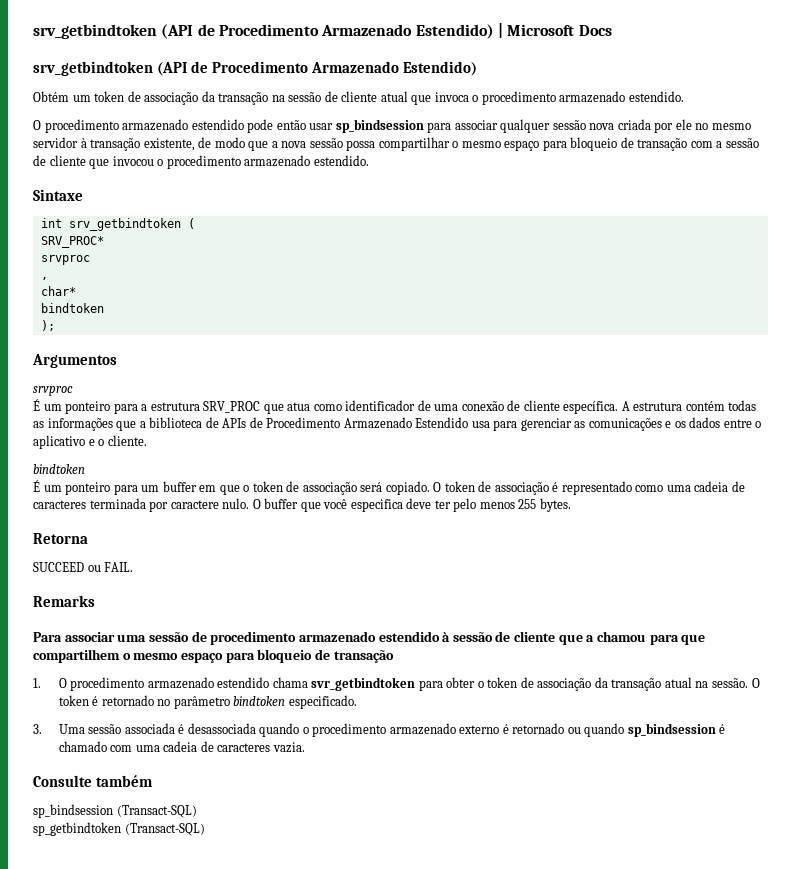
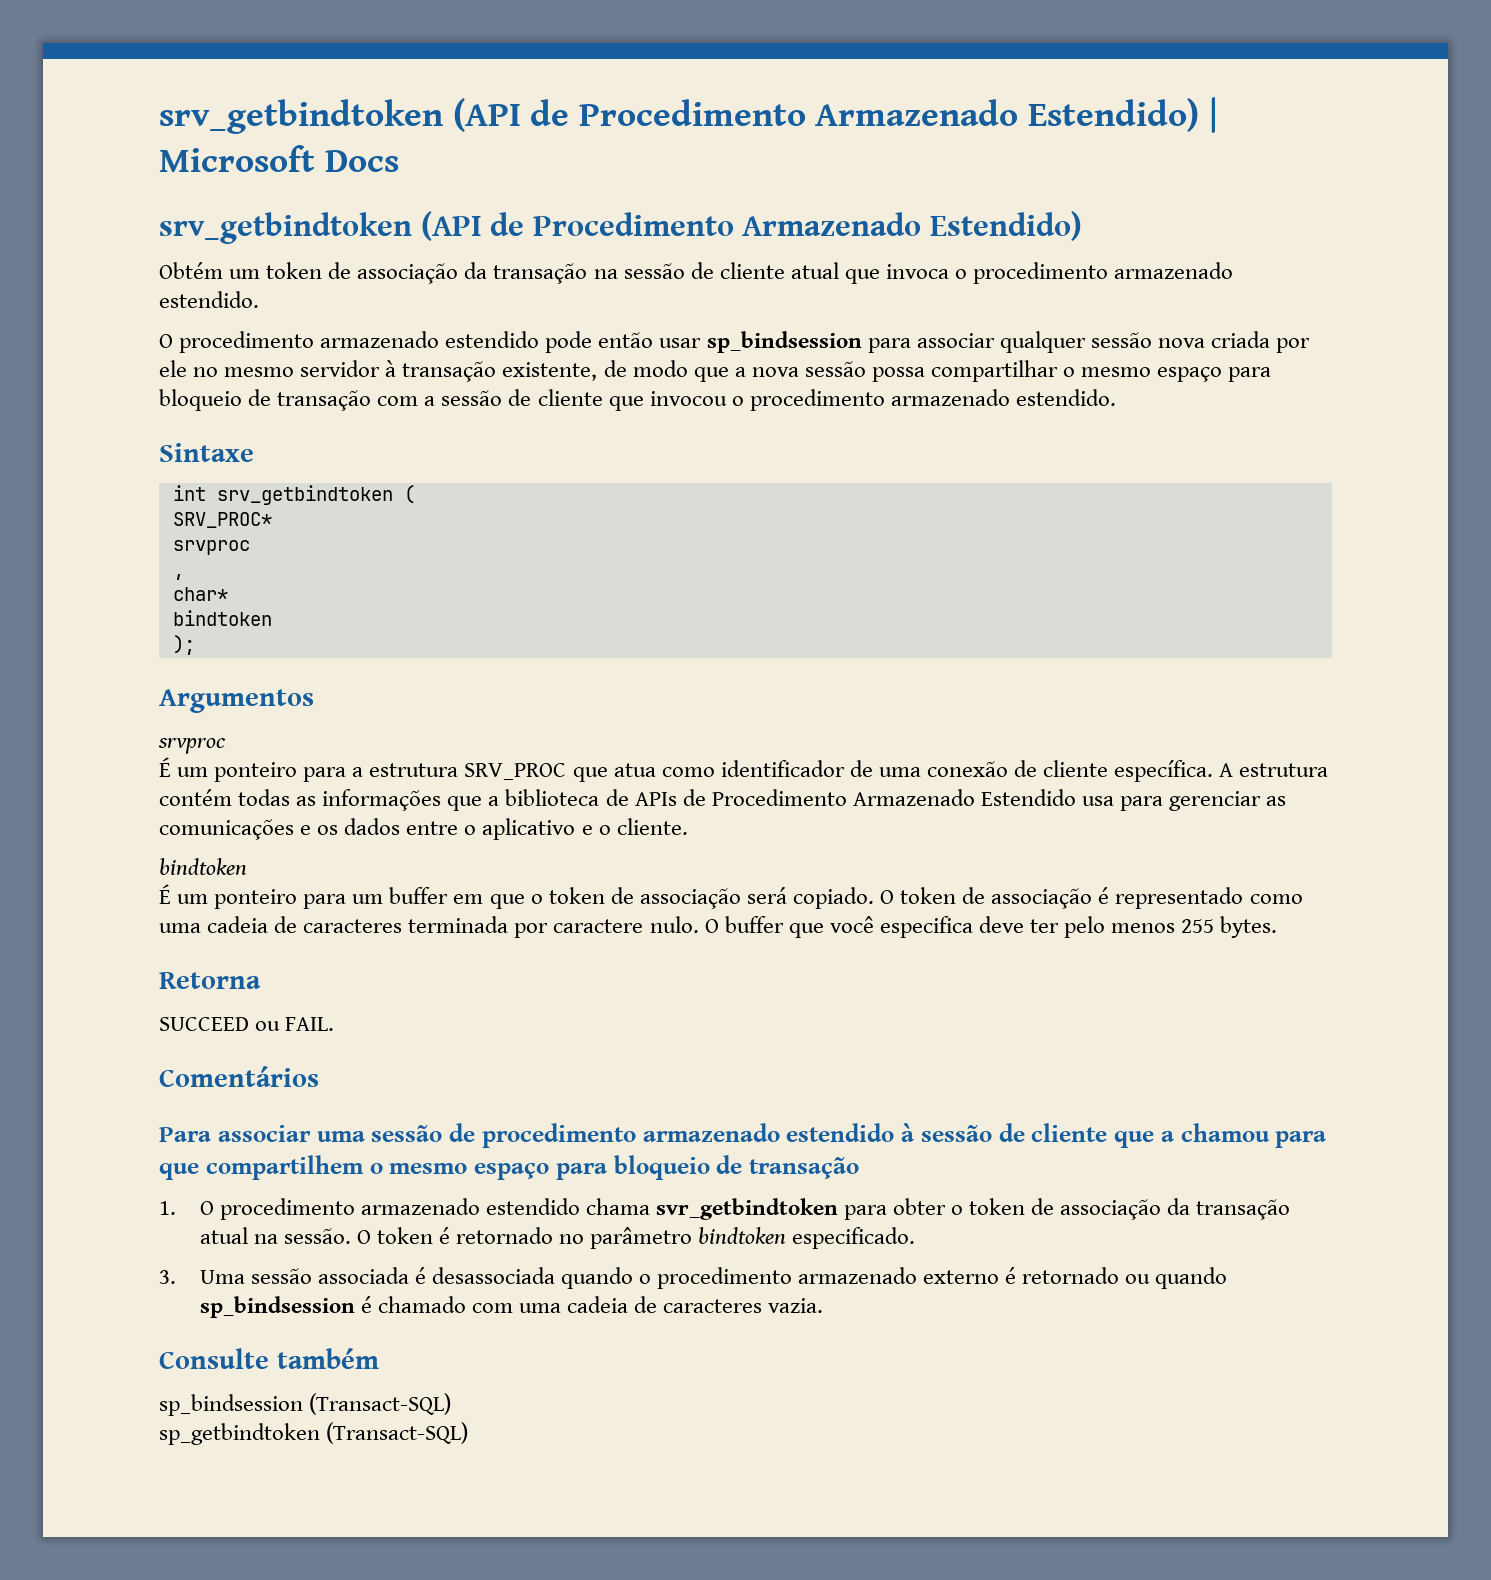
- Remarks
+ Comentários

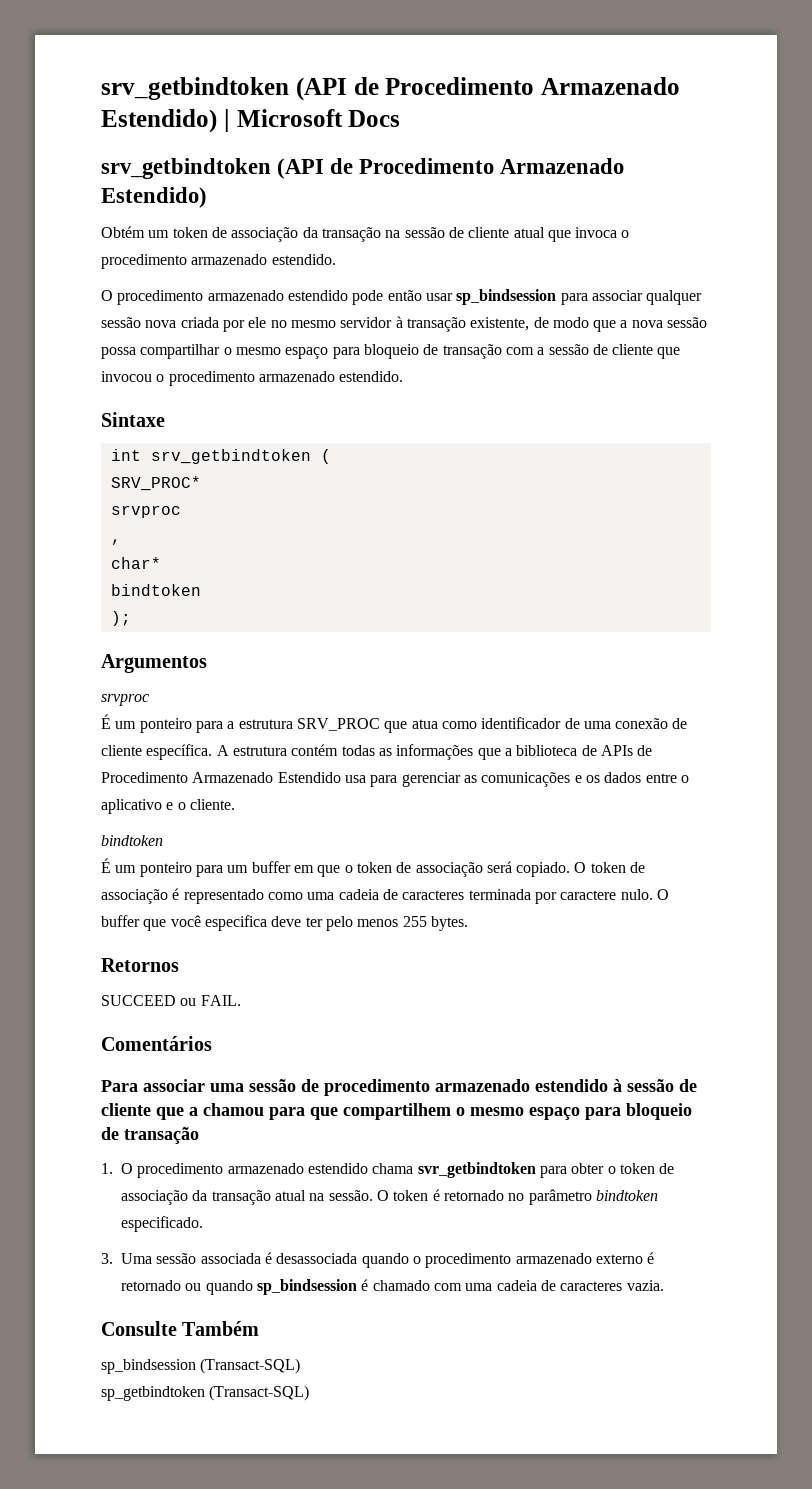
- Retorna
+ Retornos
- Consulte também
+ Consulte Também

